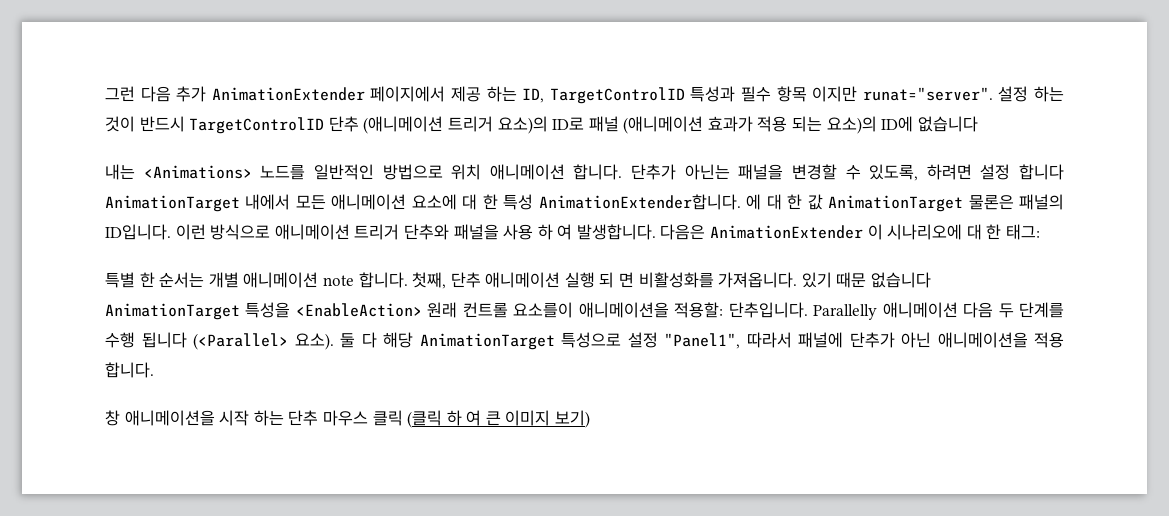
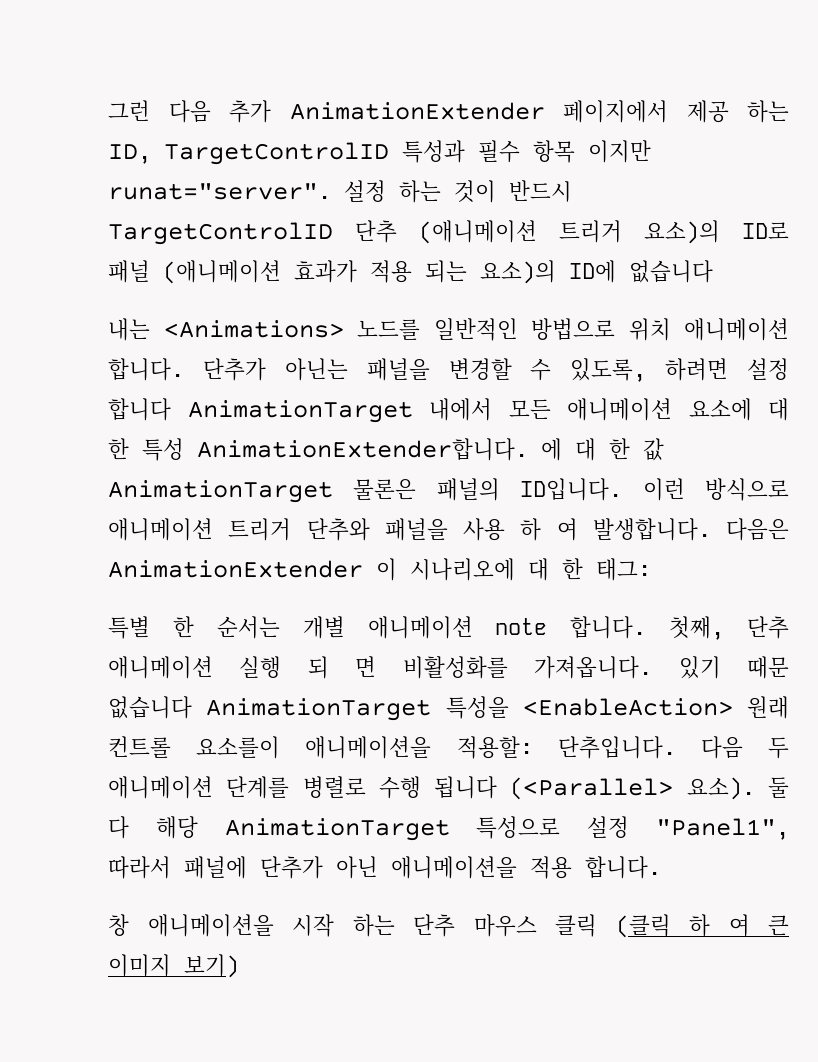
- Parallelly 애니메이션 다음 두 단계를 수행 됩니다 (<Parallel> 요소).
+ 다음 두 애니메이션 단계를 병렬로 수행 됩니다 (<Parallel> 요소).

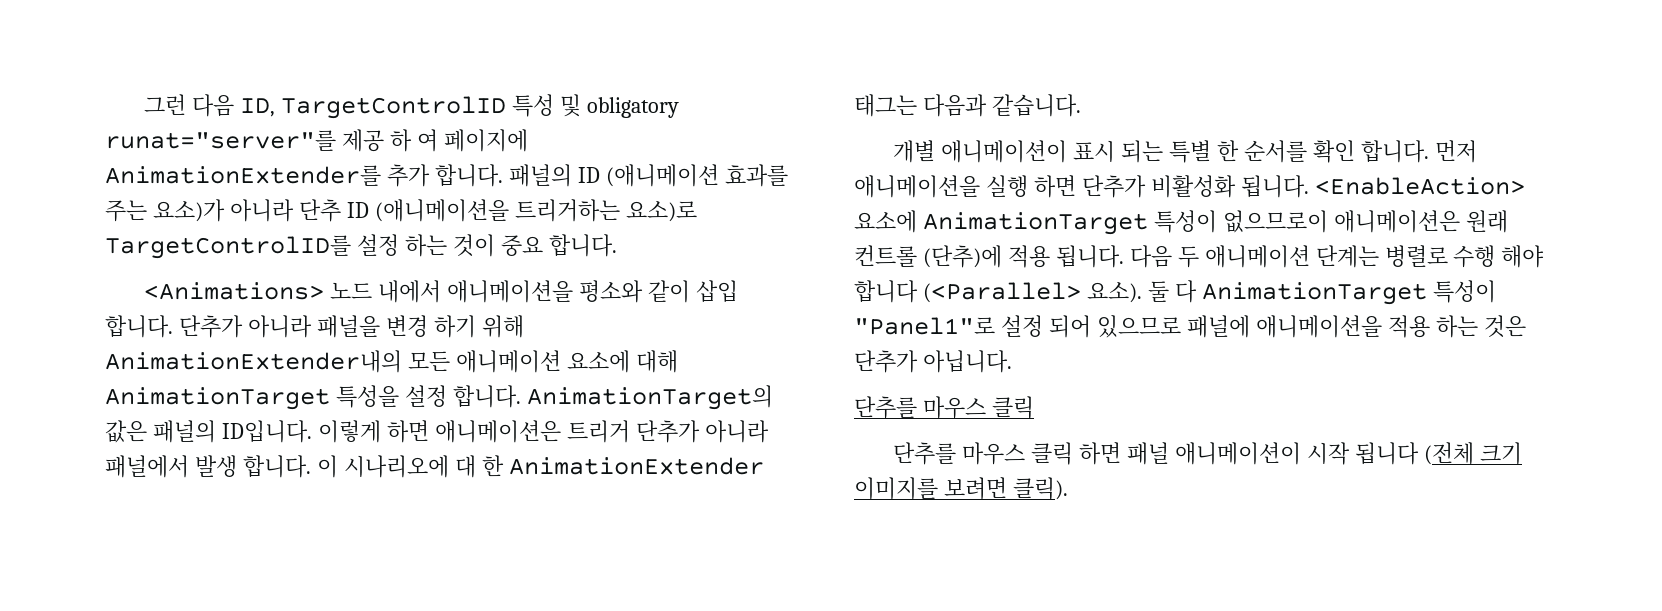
- 그런 다음 추가 AnimationExtender 페이지에서 제공 하는 ID, TargetControlID 특성과 필수 항목 이지만 runat="server". 설정 하는 것이 반드시 TargetControlID 단추 (애니메이션 트리거 요소)의 ID로 패널 (애니메이션 효과가 적용 되는 요소)의 ID에 없습니다
- 내는 <Animations> 노드를 일반적인 방법으로 위치 애니메이션 합니다. 단추가 아닌는 패널을 변경할 수 있도록, 하려면 설정 합니다 AnimationTarget 내에서 모든 애니메이션 요소에 대 한 특성 AnimationExtender합니다. 에 대 한 값 AnimationTarget 물론은 패널의 ID입니다. 이런 방식으로 애니메이션 트리거 단추와 패널을 사용 하 여 발생합니다. 다음은 AnimationExtender 이 시나리오에 대 한 태그:
- 특별 한 순서는 개별 애니메이션 note 합니다. 첫째, 단추 애니메이션 실행 되 면 비활성화를 가져옵니다. 있기 때문 없습니다 AnimationTarget 특성을 <EnableAction> 원래 컨트롤 요소를이 애니메이션을 적용할: 단추입니다.
+ 그런 다음 ID, TargetControlID 특성 및 obligatory runat="server"를 제공 하 여 페이지에 AnimationExtender를 추가 합니다. 패널의 ID (애니메이션 효과를 주는 요소)가 아니라 단추 ID (애니메이션을 트리거하는 요소)로 TargetControlID를 설정 하는 것이 중요 합니다.
+ <Animations> 노드 내에서 애니메이션을 평소와 같이 삽입 합니다. 단추가 아니라 패널을 변경 하기 위해 AnimationExtender내의 모든 애니메이션 요소에 대해 AnimationTarget 특성을 설정 합니다. AnimationTarget의 값은 패널의 ID입니다. 이렇게 하면 애니메이션은 트리거 단추가 아니라 패널에서 발생 합니다. 이 시나리오에 대 한 AnimationExtender 태그는 다음과 같습니다.
+ 개별 애니메이션이 표시 되는 특별 한 순서를 확인 합니다. 먼저 애니메이션을 실행 하면 단추가 비활성화 됩니다. <EnableAction> 요소에 AnimationTarget 특성이 없으므로이 애니메이션은 원래 컨트롤 (단추)에 적용 됩니다.
- 다음 두 애니메이션 단계를 병렬로 수행 됩니다 (<Parallel> 요소).
+ 다음 두 애니메이션 단계는 병렬로 수행 해야 합니다 (<Parallel> 요소).
- 둘 다 해당 AnimationTarget 특성으로 설정 "Panel1", 따라서 패널에 단추가 아닌 애니메이션을 적용 합니다.
- 창 애니메이션을 시작 하는 단추 마우스 클릭 (클릭 하 여 큰 이미지 보기)
+ 둘 다 AnimationTarget 특성이 "Panel1"로 설정 되어 있으므로 패널에 애니메이션을 적용 하는 것은 단추가 아닙니다.
+ 단추를 마우스 클릭
+ 단추를 마우스 클릭 하면 패널 애니메이션이 시작 됩니다 (전체 크기 이미지를 보려면 클릭).

